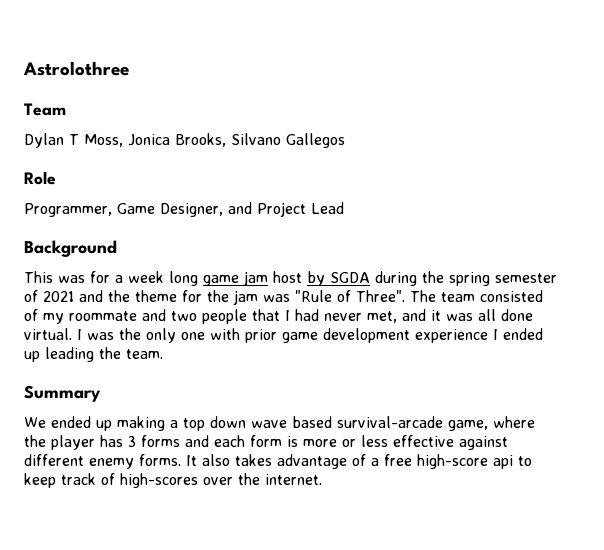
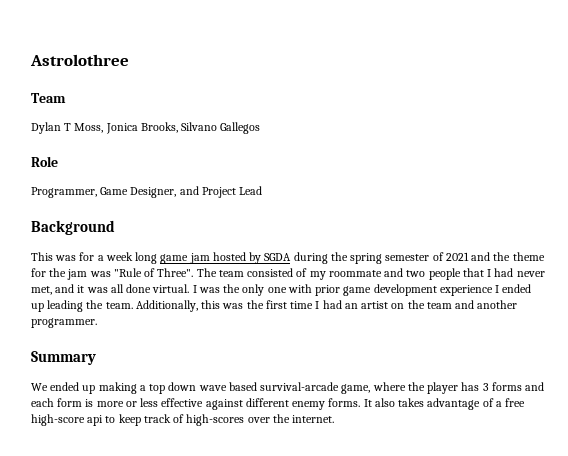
- This was for a week long game jam host by SGDA during the spring semester of 2021 and the theme for the jam was "Rule of Three".
+ This was for a week long game jam hosted by SGDA during the spring semester of 2021 and the theme for the jam was "Rule of Three".
+ Additionally, this was the first time I had an artist on the team and another programmer.

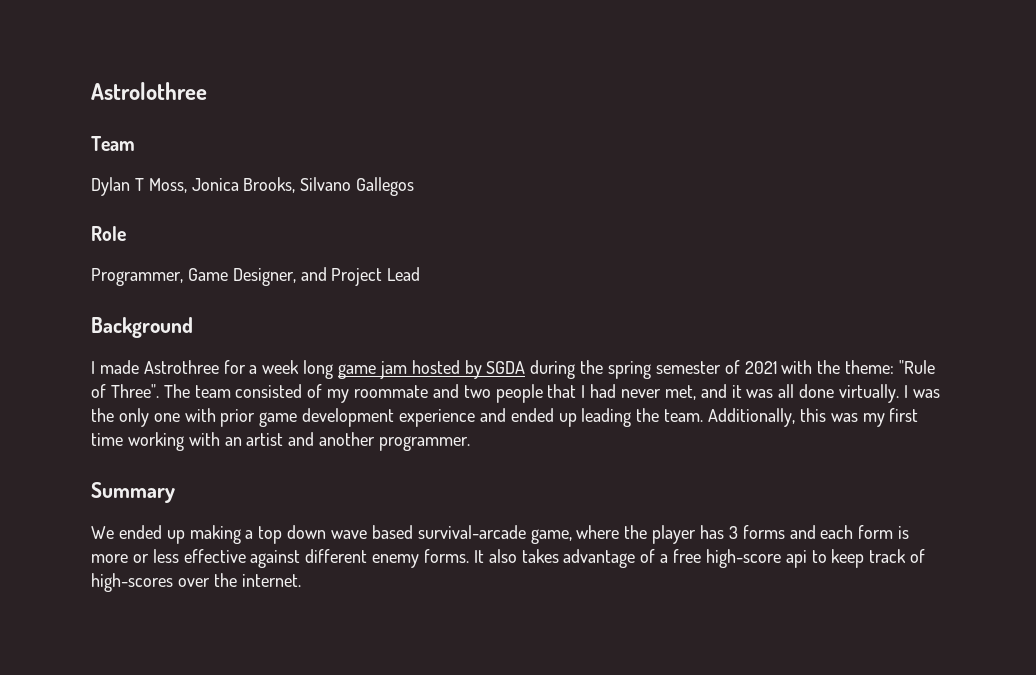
- This was for a week long game jam hosted by SGDA during the spring semester of 2021 and the theme for the jam was "Rule of Three".
+ I made Astrothree for a week long game jam hosted by SGDA during the spring semester of 2021 with the theme: "Rule of Three".
- The team consisted of my roommate and two people that I had never met, and it was all done virtual.
+ The team consisted of my roommate and two people that I had never met, and it was all done virtually.
- I was the only one with prior game development experience I ended up leading the team.
+ I was the only one with prior game development experience and ended up leading the team.
- Additionally, this was the first time I had an artist on the team and another programmer.
+ Additionally, this was my first time working with an artist and another programmer.

